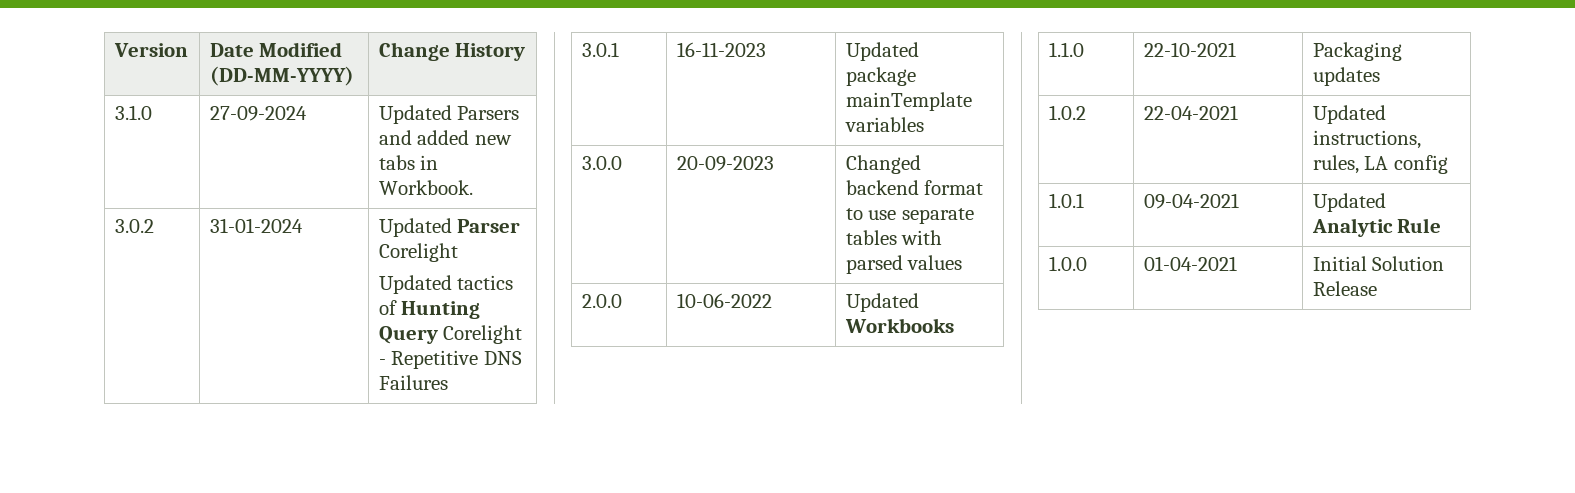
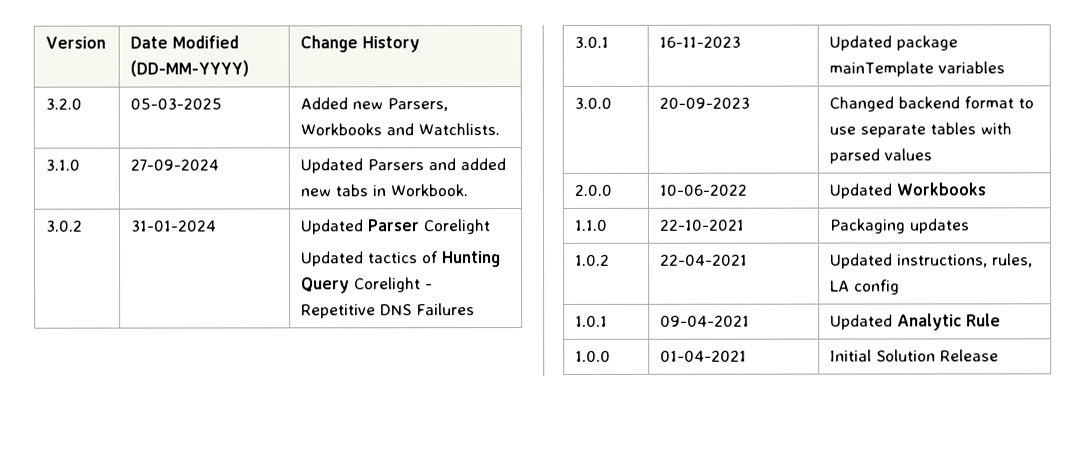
+ 3.2.0 | 05-03-2025 | Added new Parsers, Workbooks and Watchlists.

